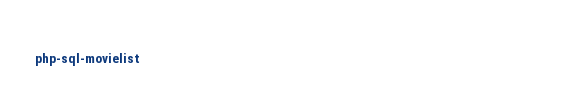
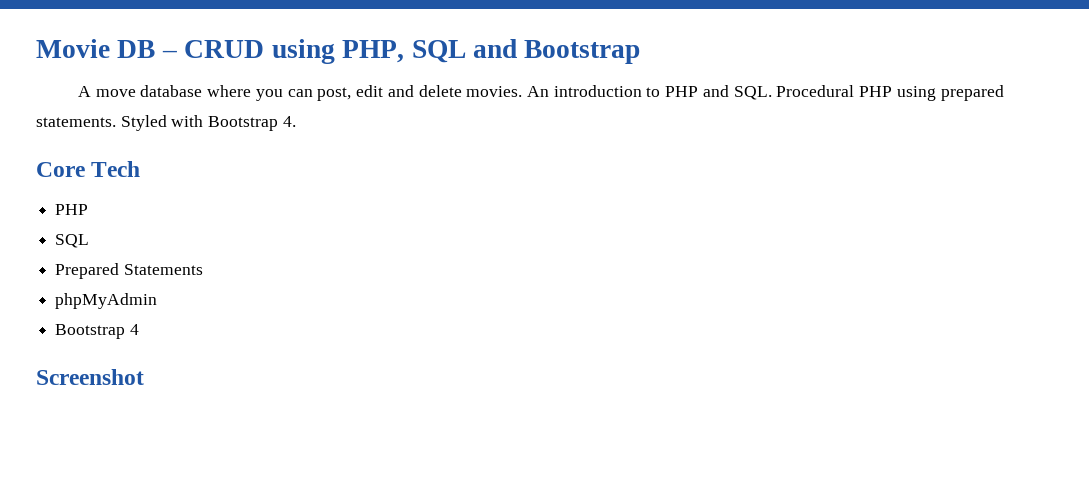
- php-sql-movielist
+ Movie DB – CRUD using PHP, SQL and Bootstrap
+ A move database where you can post, edit and delete movies. An introduction to PHP and SQL. Procedural PHP using prepared statements. Styled with Bootstrap 4.
+ Core Tech
+ PHP
+ SQL
+ Prepared Statements
+ phpMyAdmin
+ Bootstrap 4
+ Screenshot

